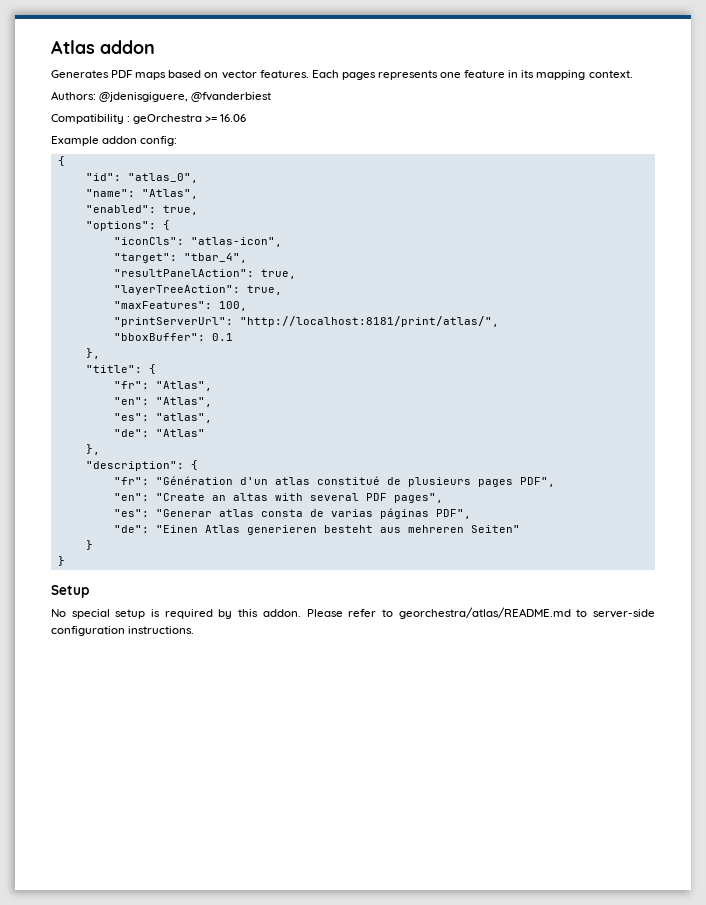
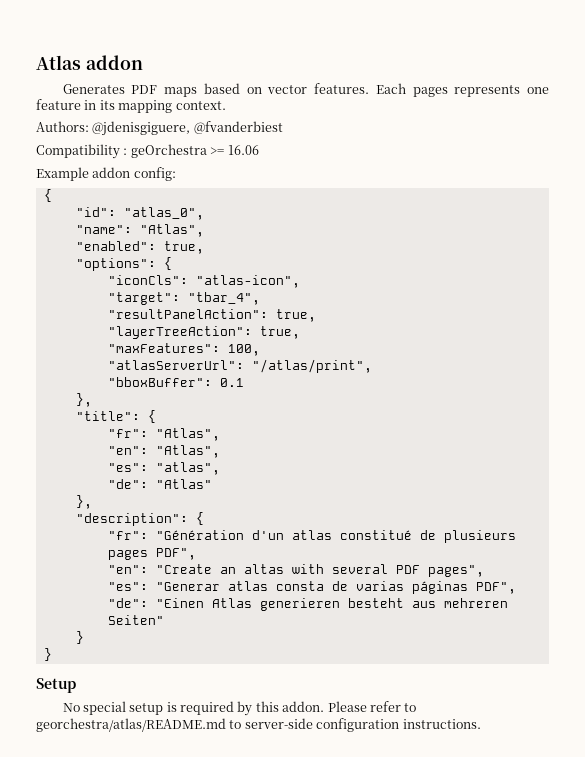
- "printServerUrl": "http://localhost:8181/print/atlas/",
+ "atlasServerUrl": "/atlas/print",

